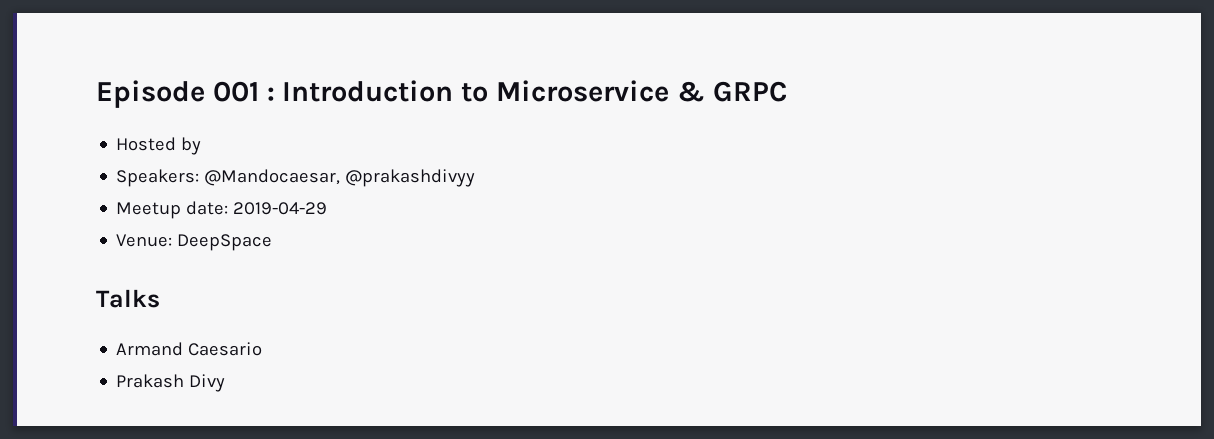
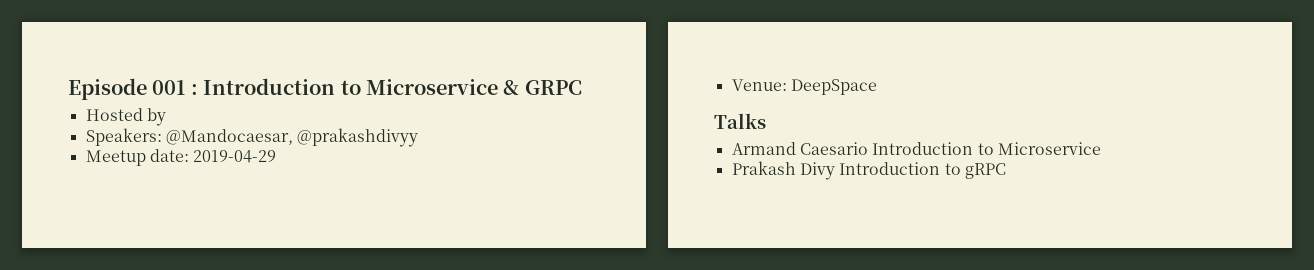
- Armand Caesario
+ Armand Caesario Introduction to Microservice
- Prakash Divy
+ Prakash Divy Introduction to gRPC

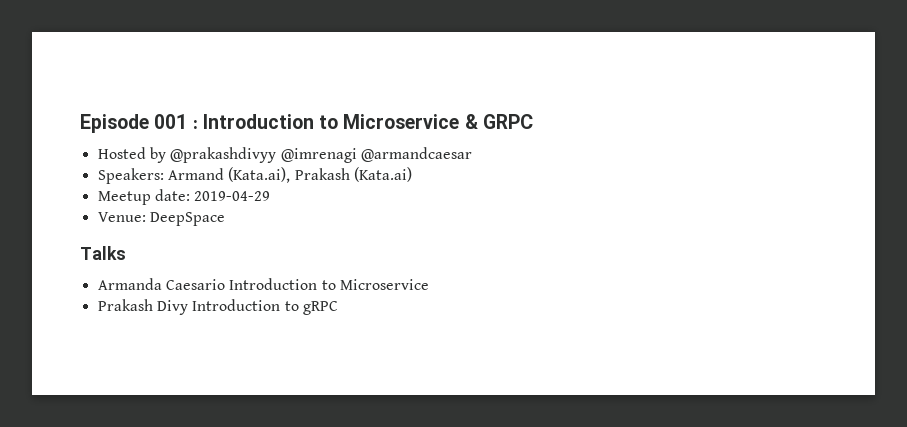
- Hosted by
- Speakers: @Mandocaesar, @prakashdivyy
+ Hosted by @prakashdivyy @imrenagi @armandcaesar
+ Speakers: Armand (Kata.ai), Prakash (Kata.ai)
- Armand Caesario Introduction to Microservice
+ Armanda Caesario Introduction to Microservice

